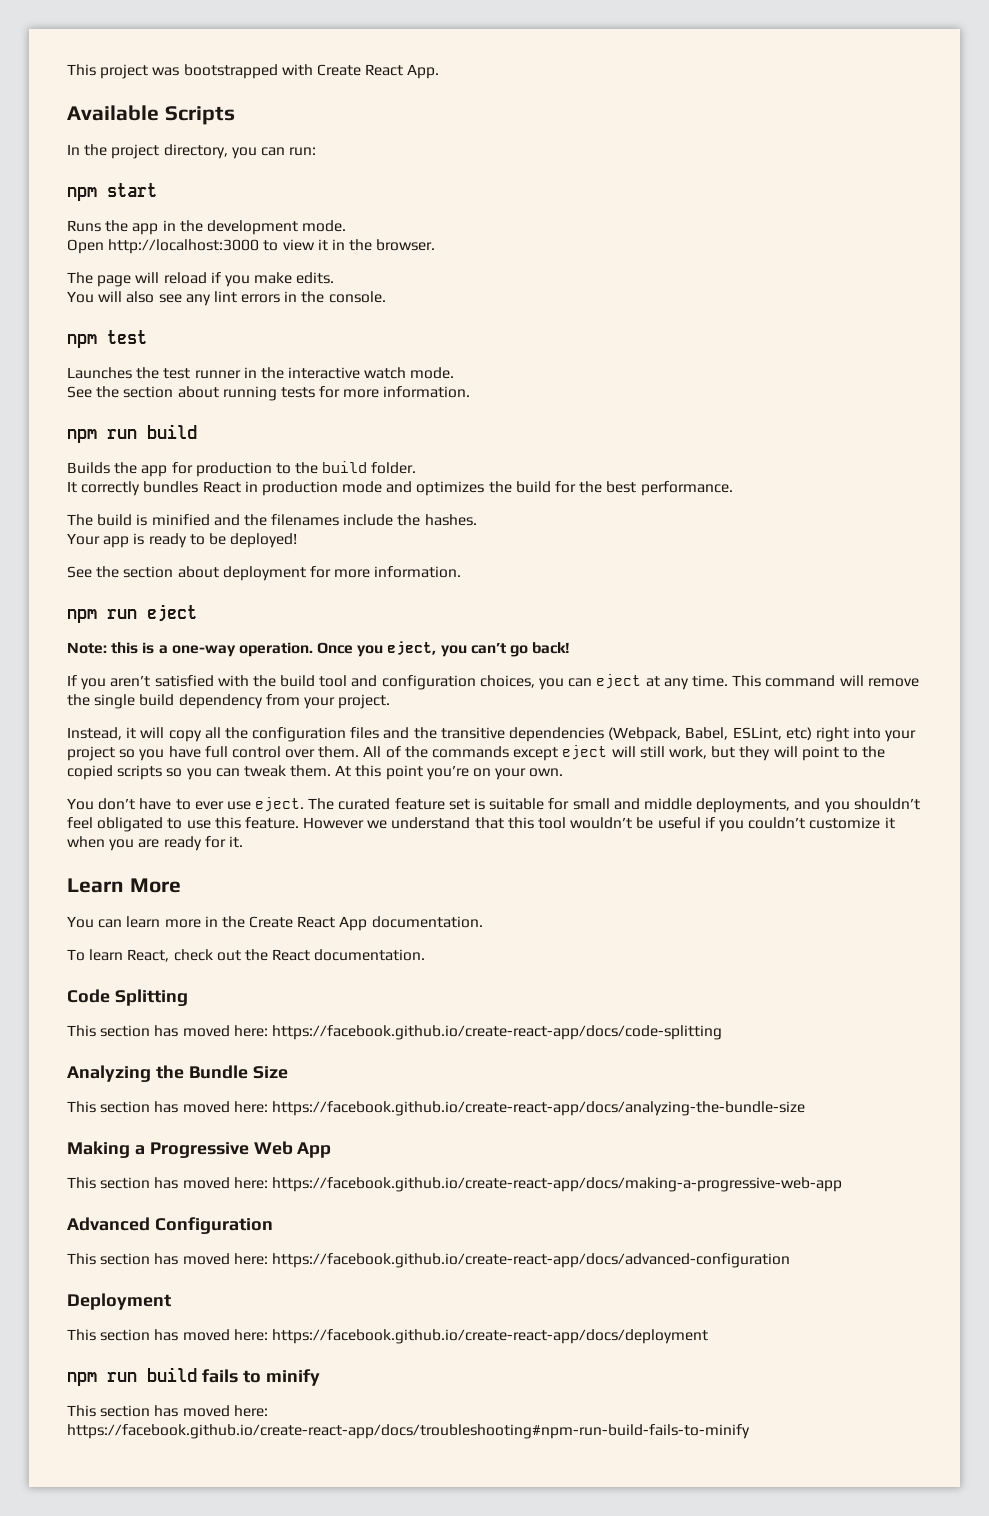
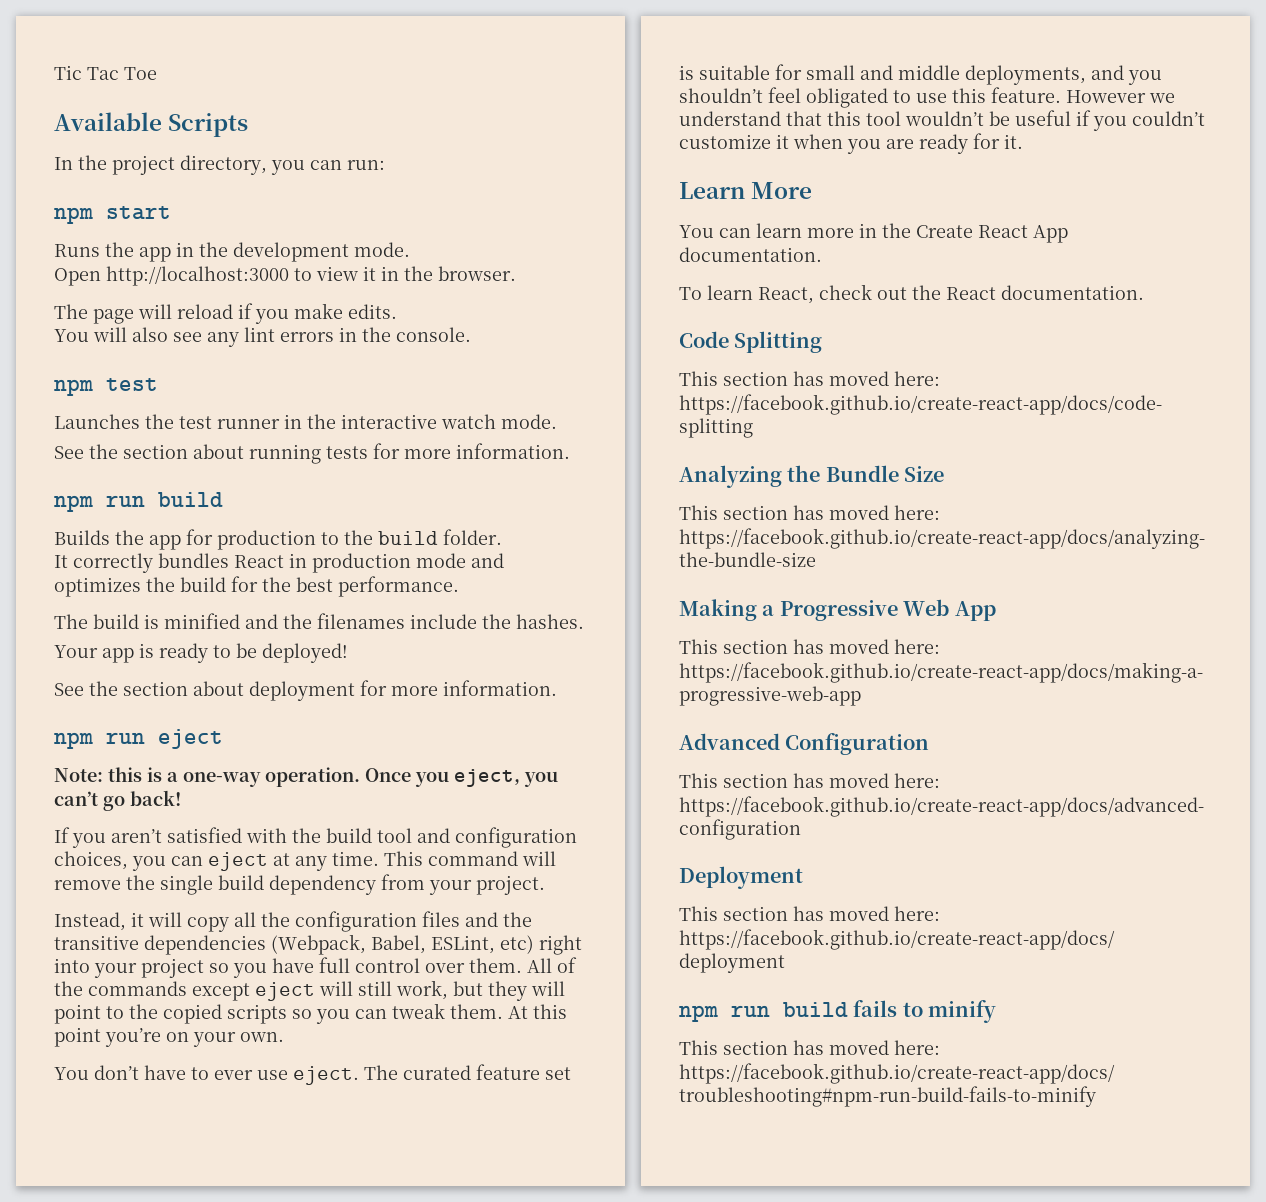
- This project was bootstrapped with Create React App.
+ Tic Tac Toe

